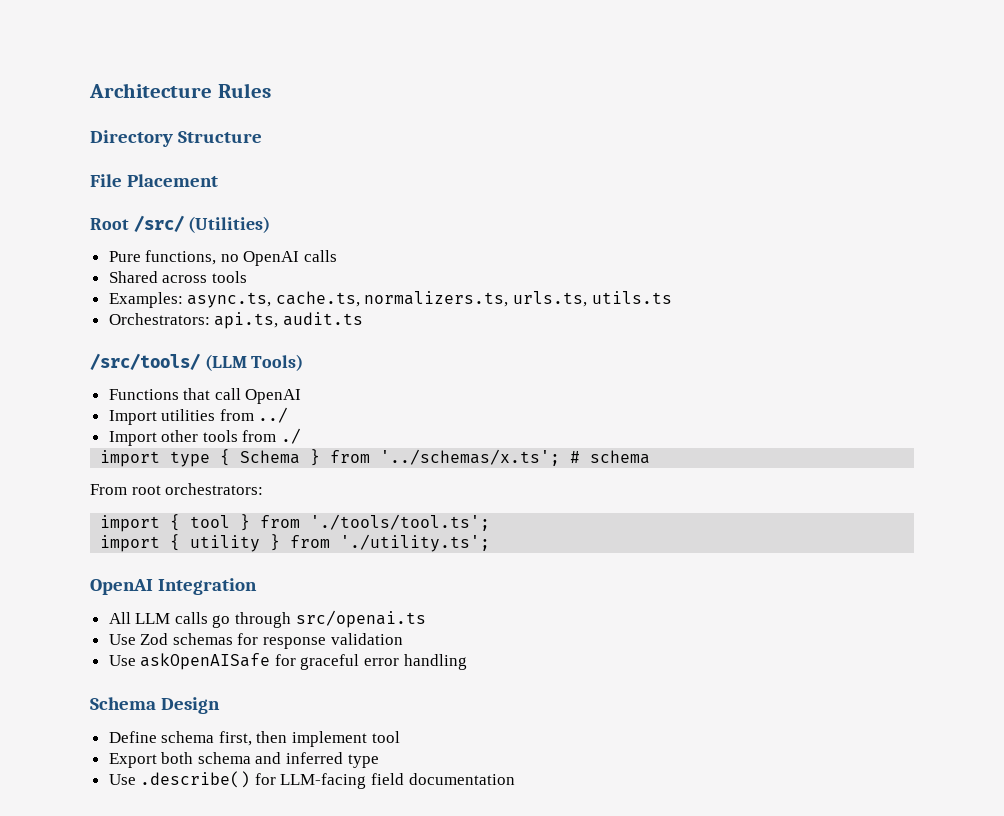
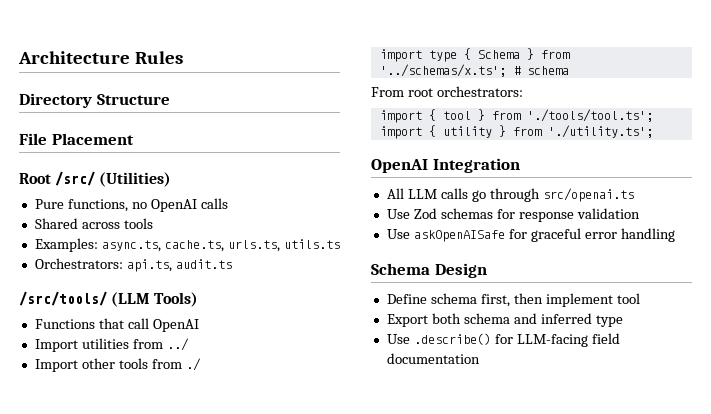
- Examples: async.ts, cache.ts, normalizers.ts, urls.ts, utils.ts
+ Examples: async.ts, cache.ts, urls.ts, utils.ts

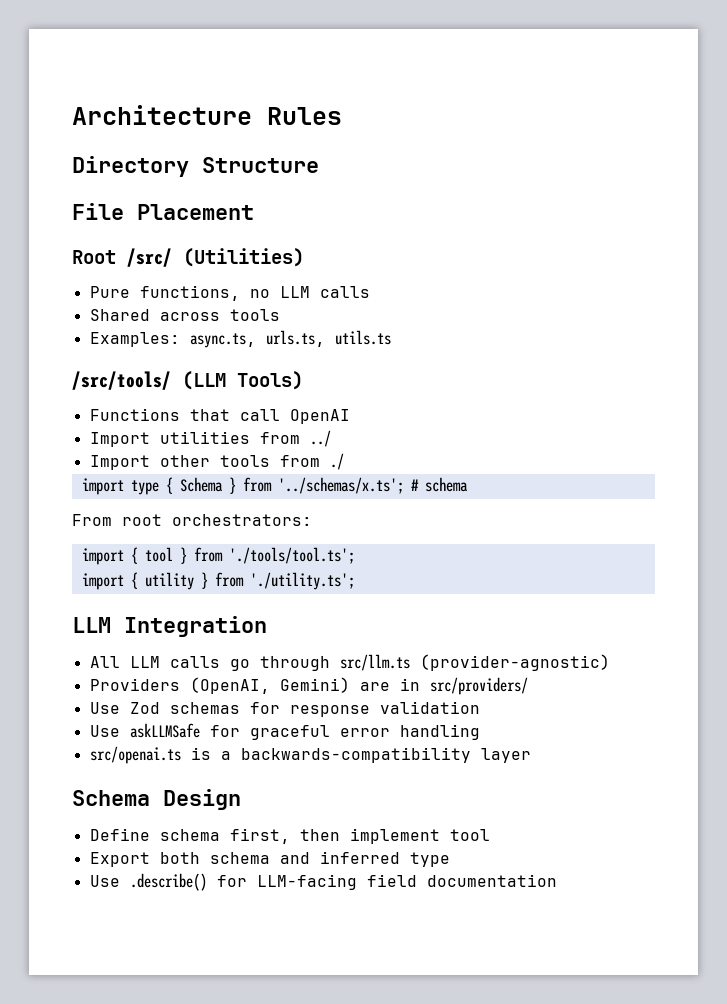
- Pure functions, no OpenAI calls
+ Pure functions, no LLM calls
- Examples: async.ts, cache.ts, urls.ts, utils.ts
+ Examples: async.ts, urls.ts, utils.ts
- Orchestrators: api.ts, audit.ts
- OpenAI Integration
+ LLM Integration
- All LLM calls go through src/openai.ts
+ All LLM calls go through src/llm.ts (provider-agnostic)
+ Providers (OpenAI, Gemini) are in src/providers/
- Use askOpenAISafe for graceful error handling
+ Use askLLMSafe for graceful error handling
+ src/openai.ts is a backwards-compatibility layer

